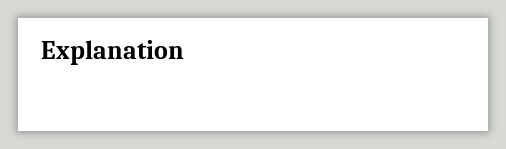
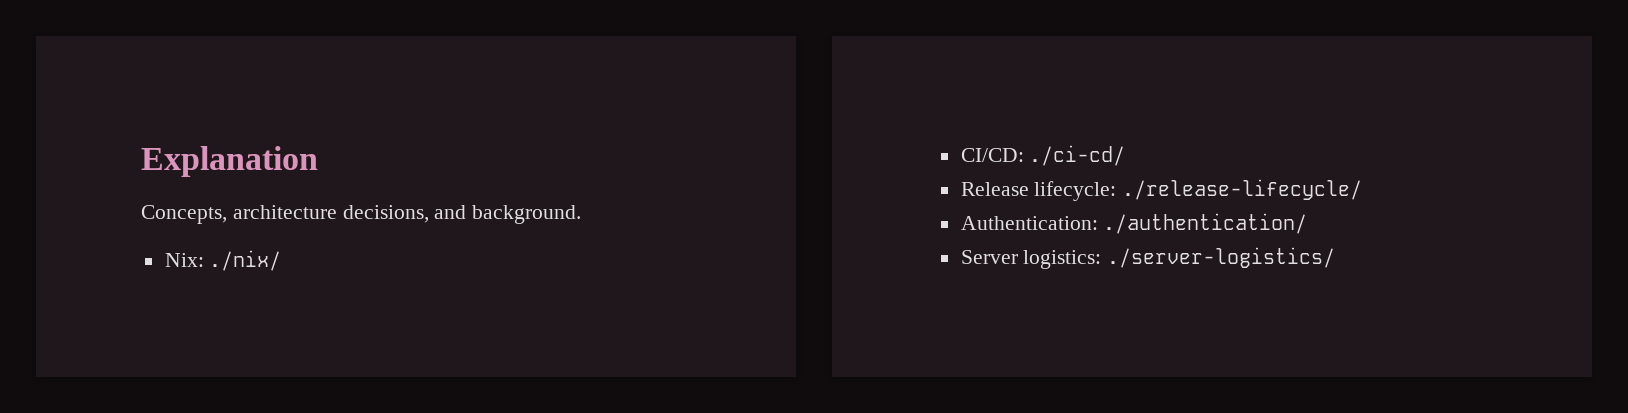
+ Concepts, architecture decisions, and background.
+ Nix: ./nix/
+ CI/CD: ./ci-cd/
+ Release lifecycle: ./release-lifecycle/
+ Authentication: ./authentication/
+ Server logistics: ./server-logistics/

